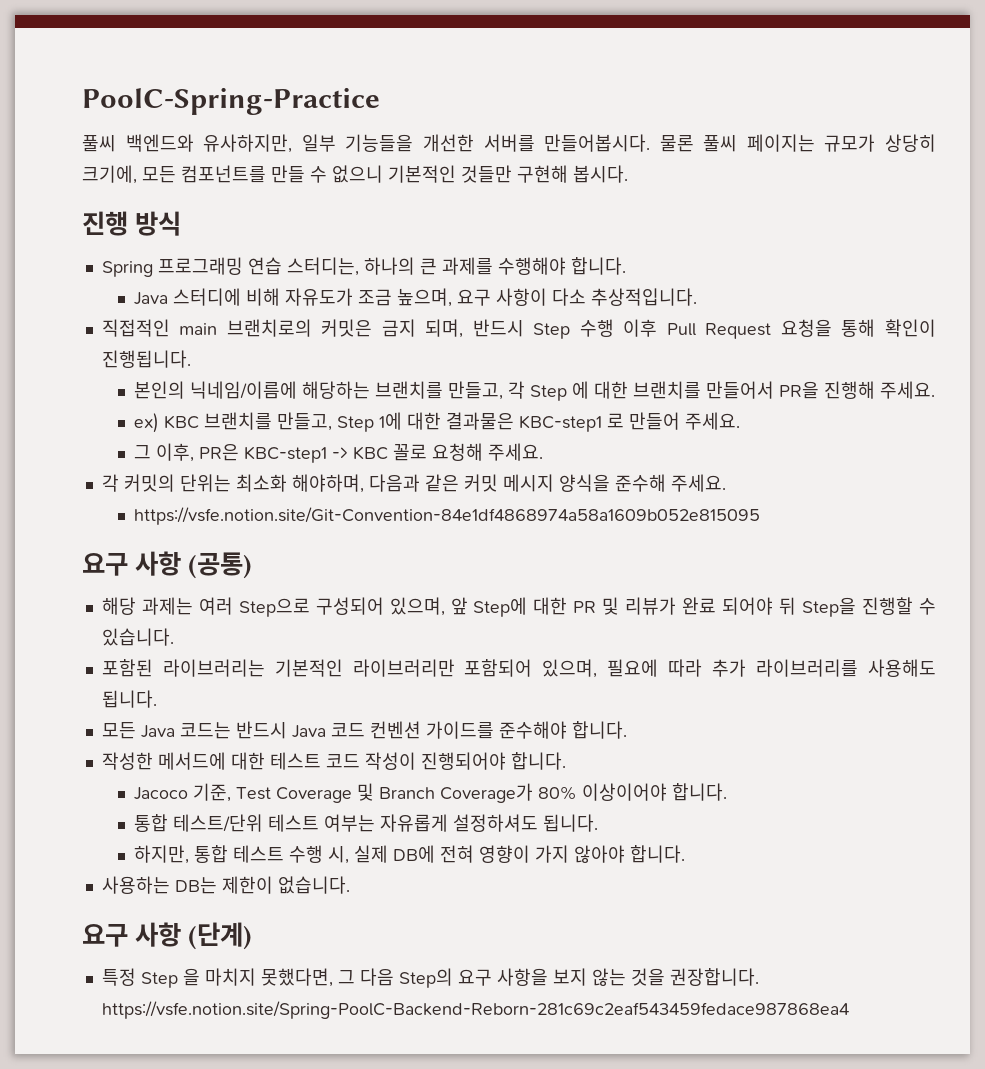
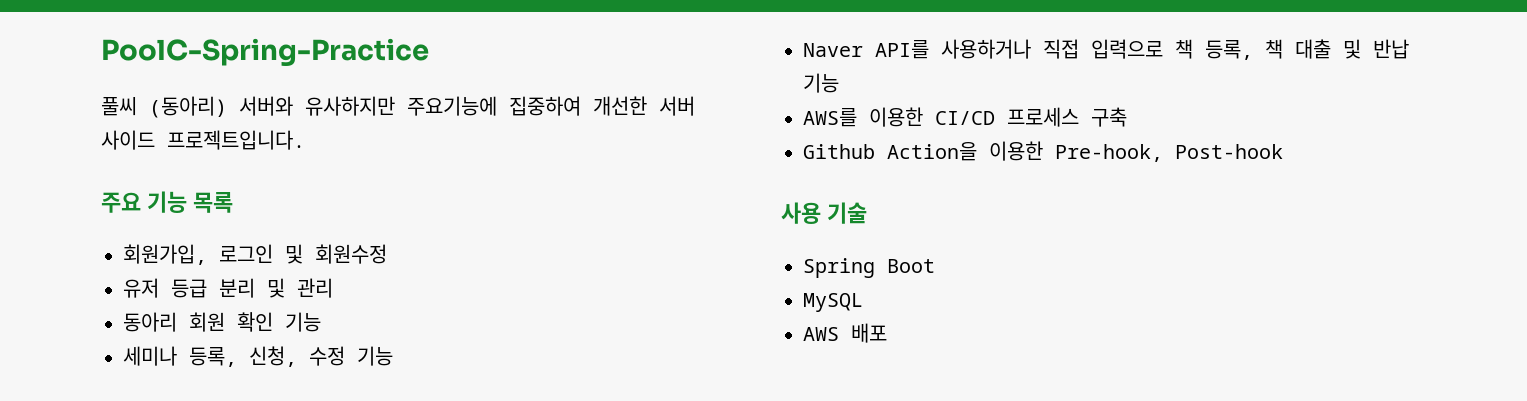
- 풀씨 백엔드와 유사하지만, 일부 기능들을 개선한 서버를 만들어봅시다. 물론 풀씨 페이지는 규모가 상당히 크기에, 모든 컴포넌트를 만들 수 없으니 기본적인 것들만 구현해 봅시다.
- 진행 방식
- Spring 프로그래밍 연습 스터디는, 하나의 큰 과제를 수행해야 합니다.
- Java 스터디에 비해 자유도가 조금 높으며, 요구 사항이 다소 추상적입니다.
- 직접적인 main 브랜치로의 커밋은 금지 되며, 반드시 Step 수행 이후 Pull Request 요청을 통해 확인이 진행됩니다.
- 본인의 닉네임/이름에 해당하는 브랜치를 만들고, 각 Step 에 대한 브랜치를 만들어서 PR을 진행해 주세요.
- ex) KBC 브랜치를 만들고, Step 1에 대한 결과물은 KBC-step1 로 만들어 주세요.
- 그 이후, PR은 KBC-step1 -> KBC 꼴로 요청해 주세요.
- 각 커밋의 단위는 최소화 해야하며, 다음과 같은 커밋 메시지 양식을 준수해 주세요.
- https://vsfe.notion.site/Git-Convention-84e1df4868974a58a1609b052e815095
- 요구 사항 (공통)
- 해당 과제는 여러 Step으로 구성되어 있으며, 앞 Step에 대한 PR 및 리뷰가 완료 되어야 뒤 Step을 진행할 수 있습니다.
- 포함된 라이브러리는 기본적인 라이브러리만 포함되어 있으며, 필요에 따라 추가 라이브러리를 사용해도 됩니다.
- 모든 Java 코드는 반드시 Java 코드 컨벤션 가이드를 준수해야 합니다.
- 작성한 메서드에 대한 테스트 코드 작성이 진행되어야 합니다.
- Jacoco 기준, Test Coverage 및 Branch Coverage가 80% 이상이어야 합니다.
- 통합 테스트/단위 테스트 여부는 자유롭게 설정하셔도 됩니다.
- 하지만, 통합 테스트 수행 시, 실제 DB에 전혀 영향이 가지 않아야 합니다.
- 사용하는 DB는 제한이 없습니다.
- 요구 사항 (단계)
- 특정 Step 을 마치지 못했다면, 그 다음 Step의 요구 사항을 보지 않는 것을 권장합니다. https://vsfe.notion.site/Spring-PoolC-Backend-Reborn-281c69c2eaf543459fedace987868ea4
+ 풀씨 (동아리) 서버와 유사하지만 주요기능에 집중하여 개선한 서버 사이드 프로젝트입니다.
+ 주요 기능 목록
+ 회원가입, 로그인 및 회원수정
+ 유저 등급 분리 및 관리
+ 동아리 회원 확인 기능
+ 세미나 등록, 신청, 수정 기능
+ Naver API를 사용하거나 직접 입력으로 책 등록, 책 대출 및 반납 기능
+ AWS를 이용한 CI/CD 프로세스 구축
+ Github Action을 이용한 Pre-hook, Post-hook
+ 사용 기술
+ Spring Boot
+ MySQL
+ AWS 배포

